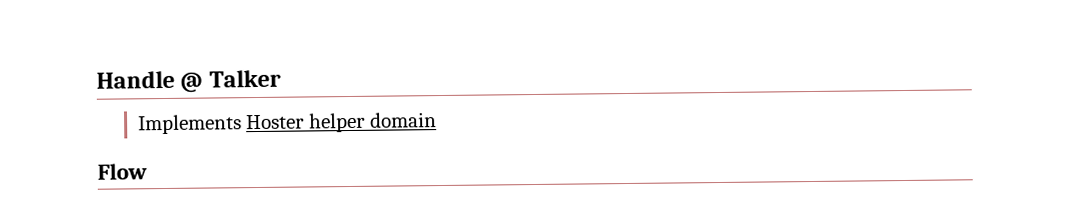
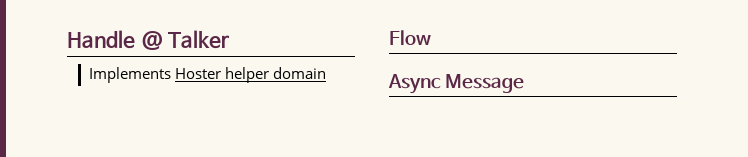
+ Async Message

